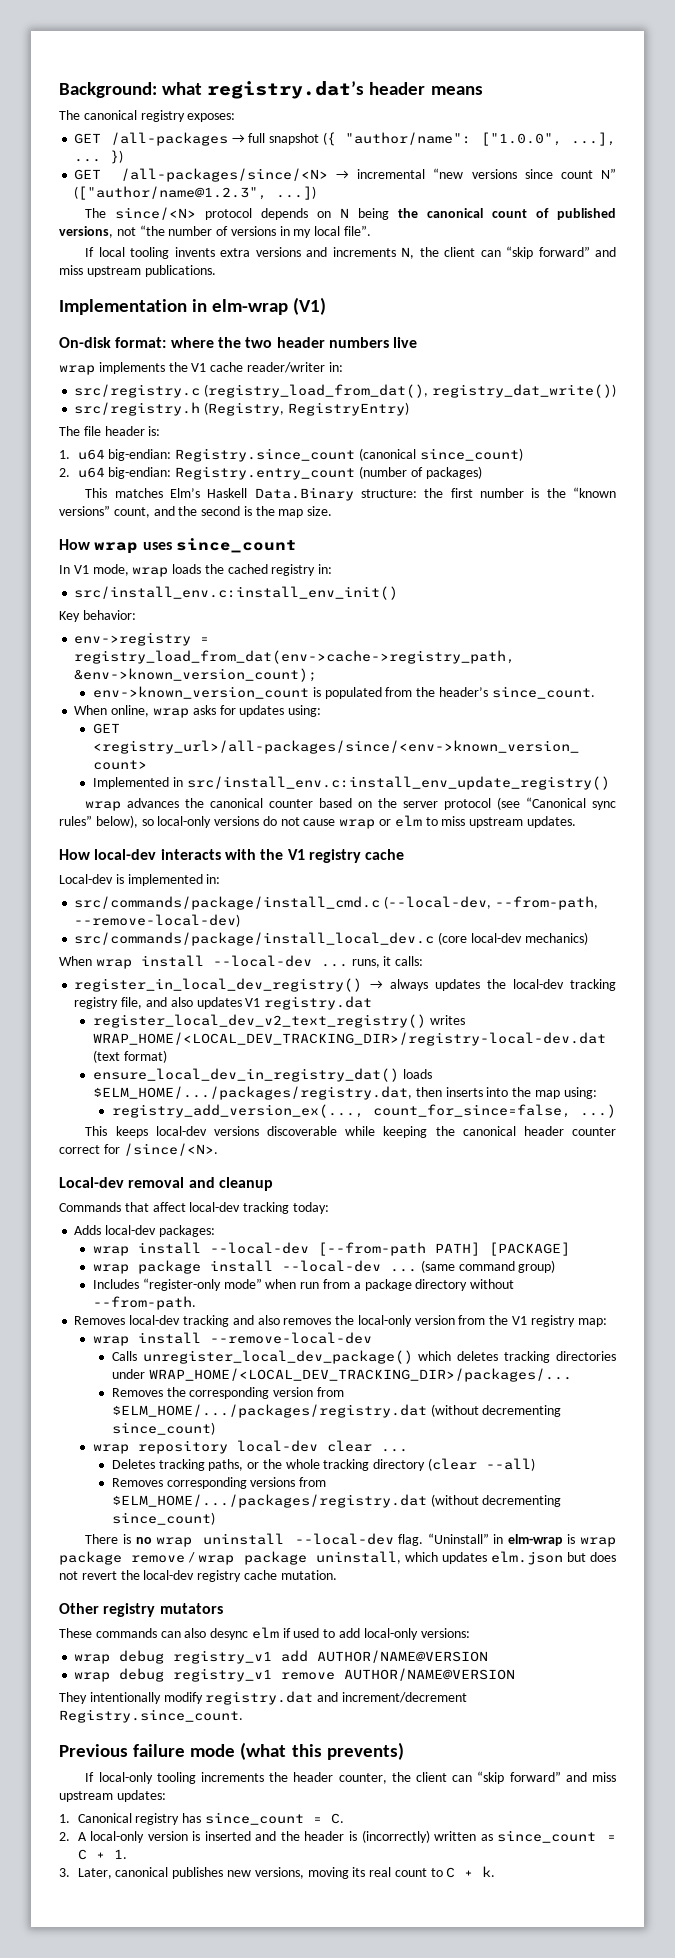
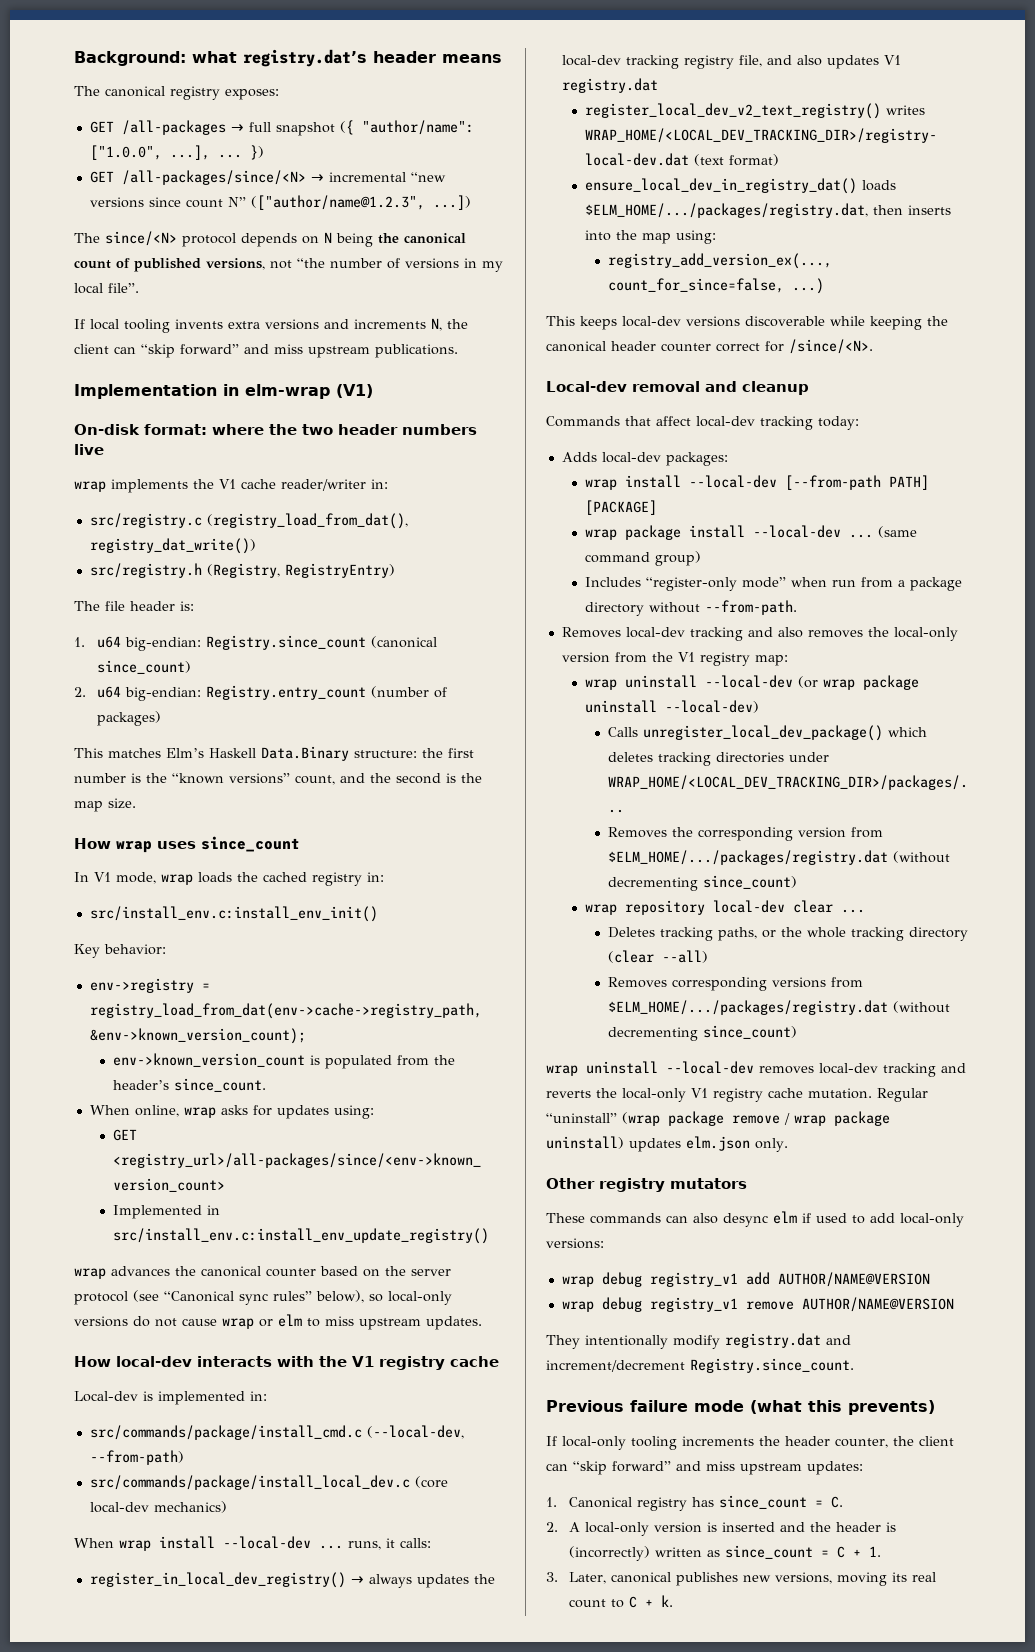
- src/commands/package/install_cmd.c (--local-dev, --from-path, --remove-local-dev)
+ src/commands/package/install_cmd.c (--local-dev, --from-path)
- wrap install --remove-local-dev
+ wrap uninstall --local-dev (or wrap package uninstall --local-dev)
- There is no wrap uninstall --local-dev flag. “Uninstall” in elm-wrap is wrap package remove / wrap package uninstall, which updates elm.json but does not revert the local-dev registry cache mutation.
+ wrap uninstall --local-dev removes local-dev tracking and reverts the local-only V1 registry cache mutation. Regular “uninstall” (wrap package remove / wrap package uninstall) updates elm.json only.

